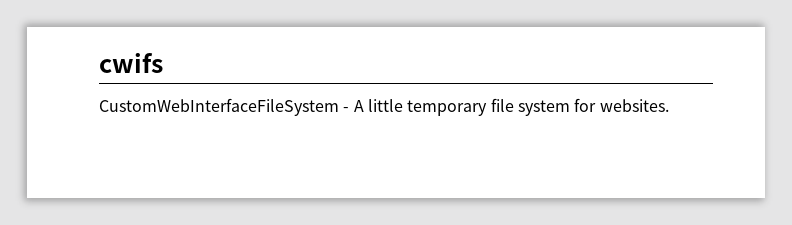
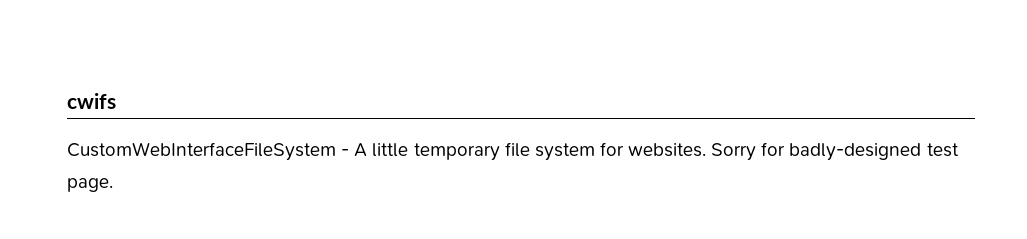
+ Sorry for badly-designed test page.

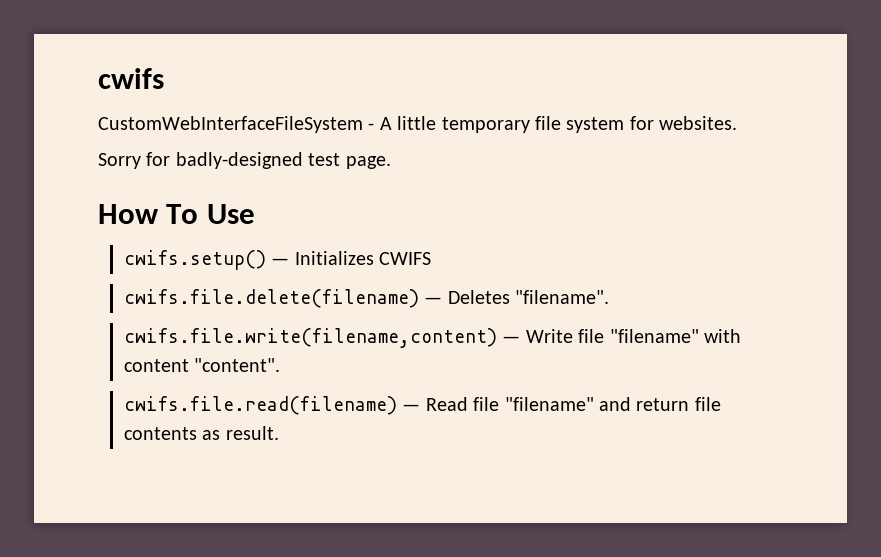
- CustomWebInterfaceFileSystem - A little temporary file system for websites. Sorry for badly-designed test page.
+ CustomWebInterfaceFileSystem - A little temporary file system for websites.
+ Sorry for badly-designed test page.
+ How To Use
+ cwifs.setup() — Initializes CWIFS
+ cwifs.file.delete(filename) — Deletes "filename".
+ cwifs.file.write(filename,content) — Write file "filename" with content "content".
+ cwifs.file.read(filename) — Read file "filename" and return file contents as result.

